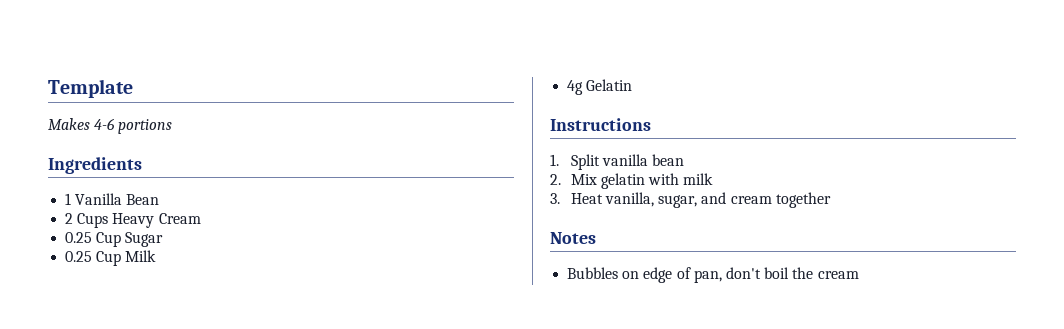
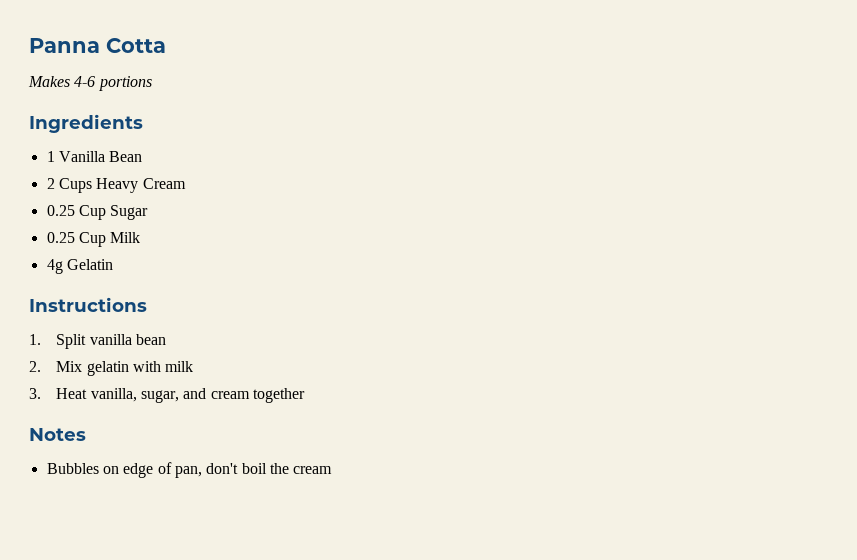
- Template
+ Panna Cotta

